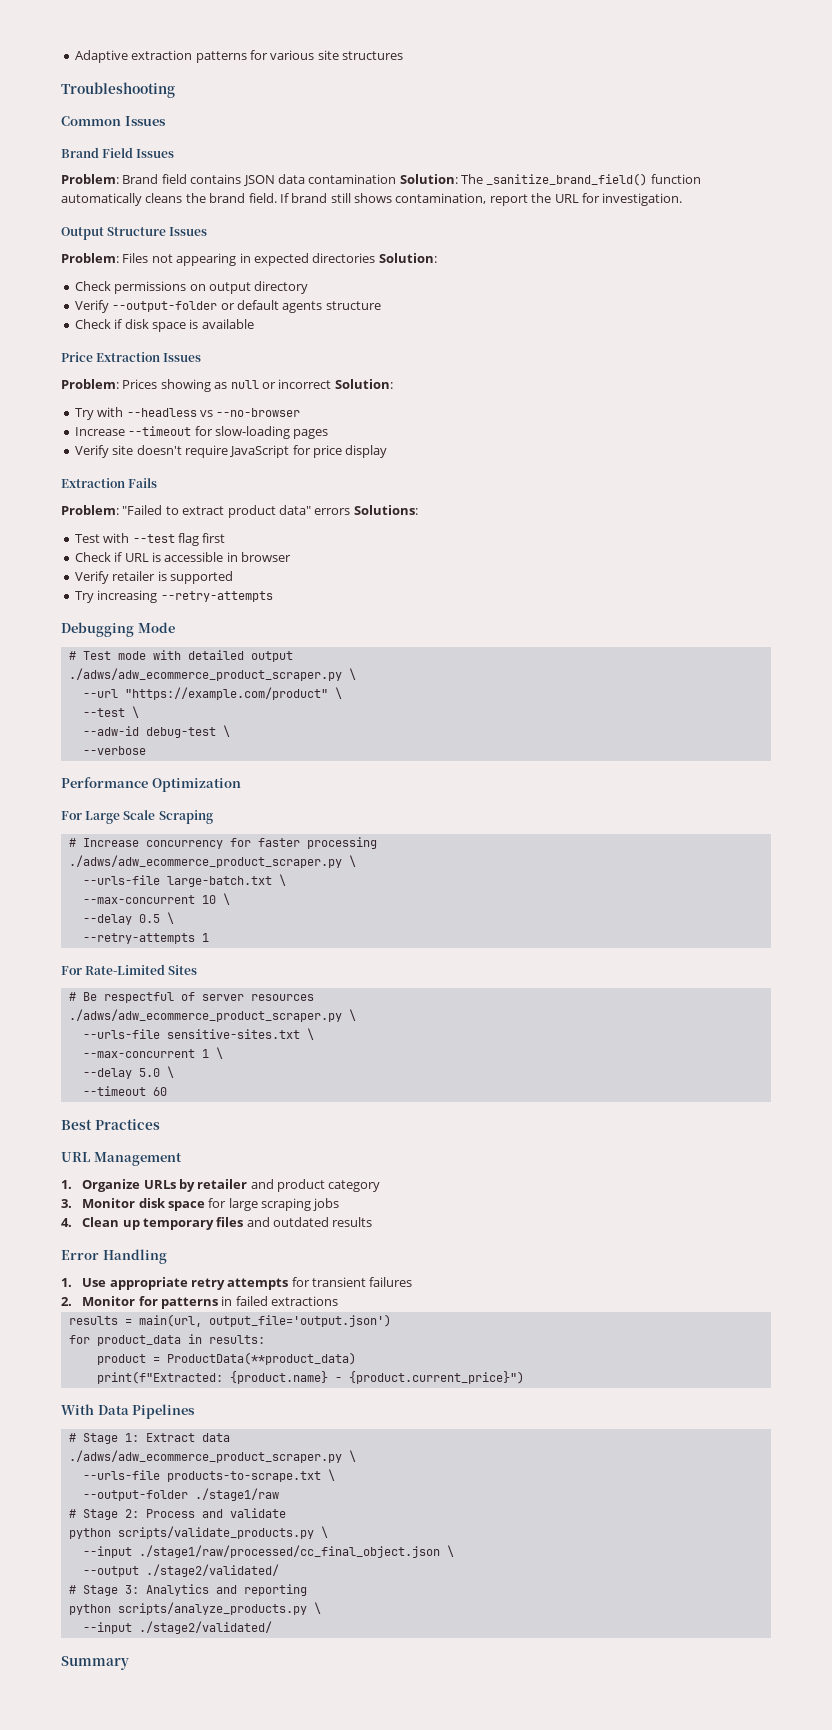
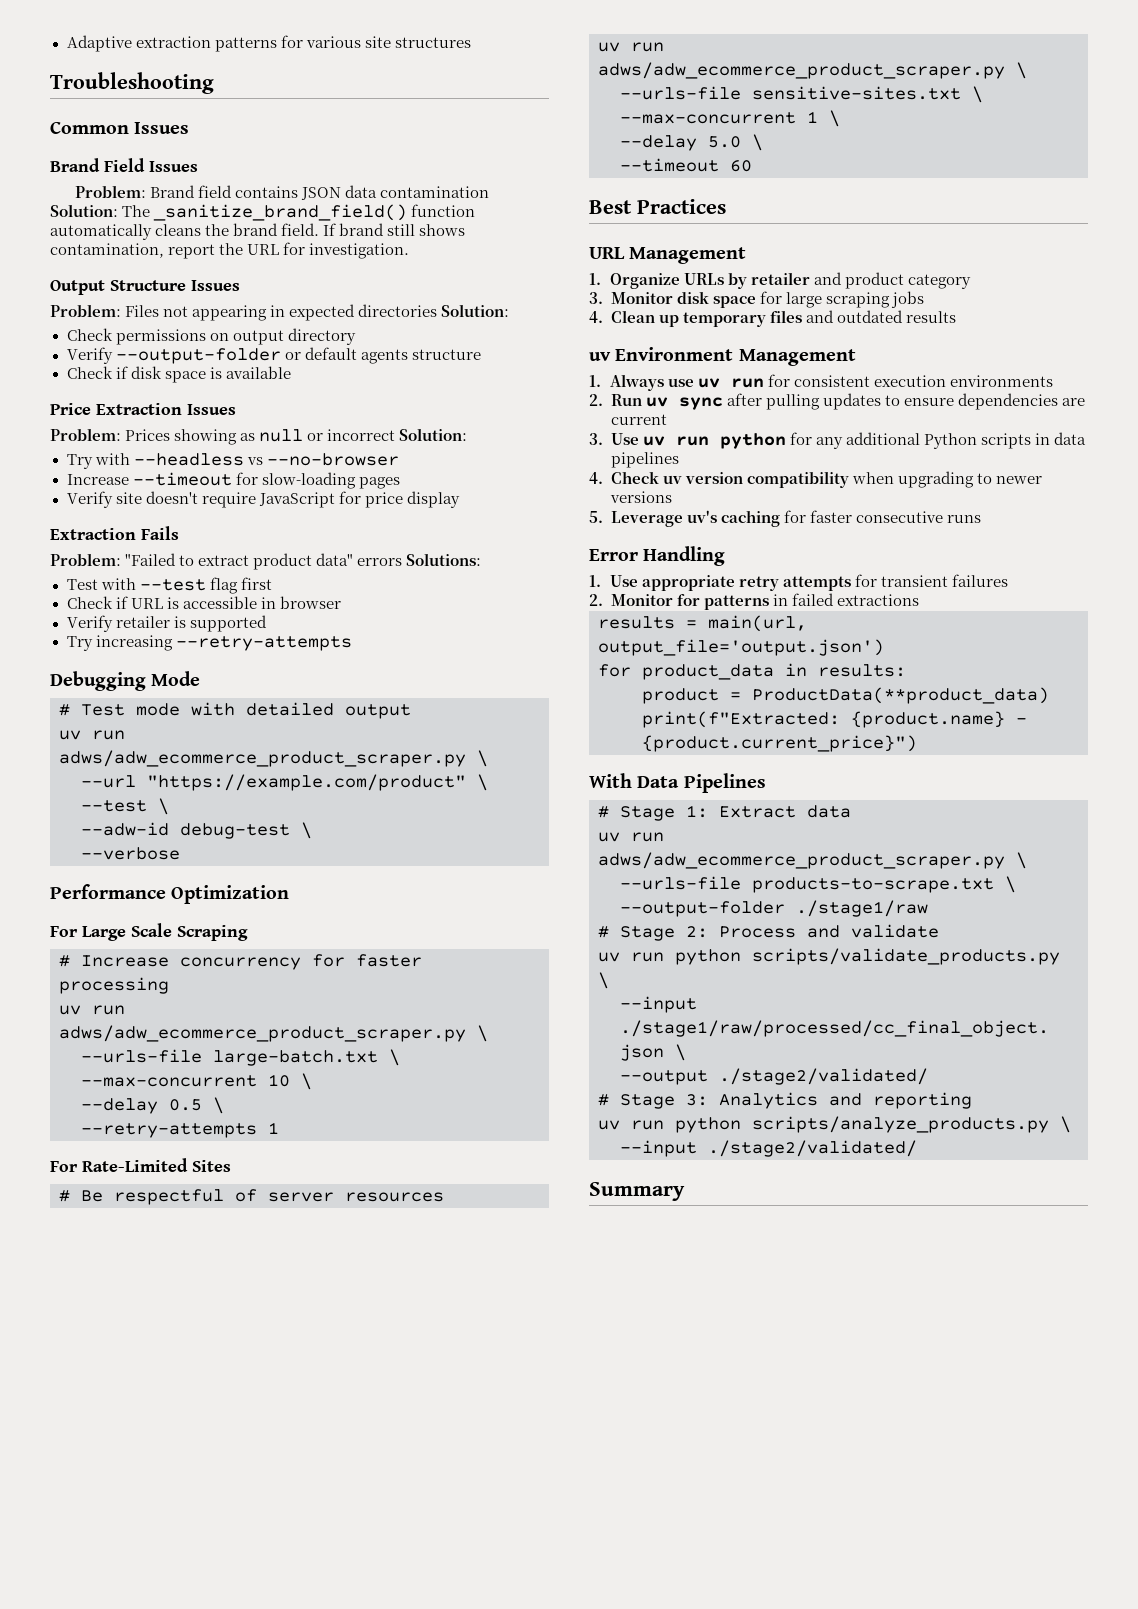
  # Test mode with detailed output
- ./adws/adw_ecommerce_product_scraper.py \
+ uv run adws/adw_ecommerce_product_scraper.py \
  # Increase concurrency for faster processing
- ./adws/adw_ecommerce_product_scraper.py \
+ uv run adws/adw_ecommerce_product_scraper.py \
  # Be respectful of server resources
- ./adws/adw_ecommerce_product_scraper.py \
+ uv run adws/adw_ecommerce_product_scraper.py \
+ uv Environment Management
+ 1. Always use uv run for consistent execution environments
+ 2. Run uv sync after pulling updates to ensure dependencies are current
+ 3. Use uv run python for any additional Python scripts in data pipelines
+ 4. Check uv version compatibility when upgrading to newer versions
+ 5. Leverage uv's caching for faster consecutive runs
  # Stage 1: Extract data
- ./adws/adw_ecommerce_product_scraper.py \
+ uv run adws/adw_ecommerce_product_scraper.py \
- python scripts/validate_products.py \
+ uv run python scripts/validate_products.py \
- python scripts/analyze_products.py \
+ uv run python scripts/analyze_products.py \

